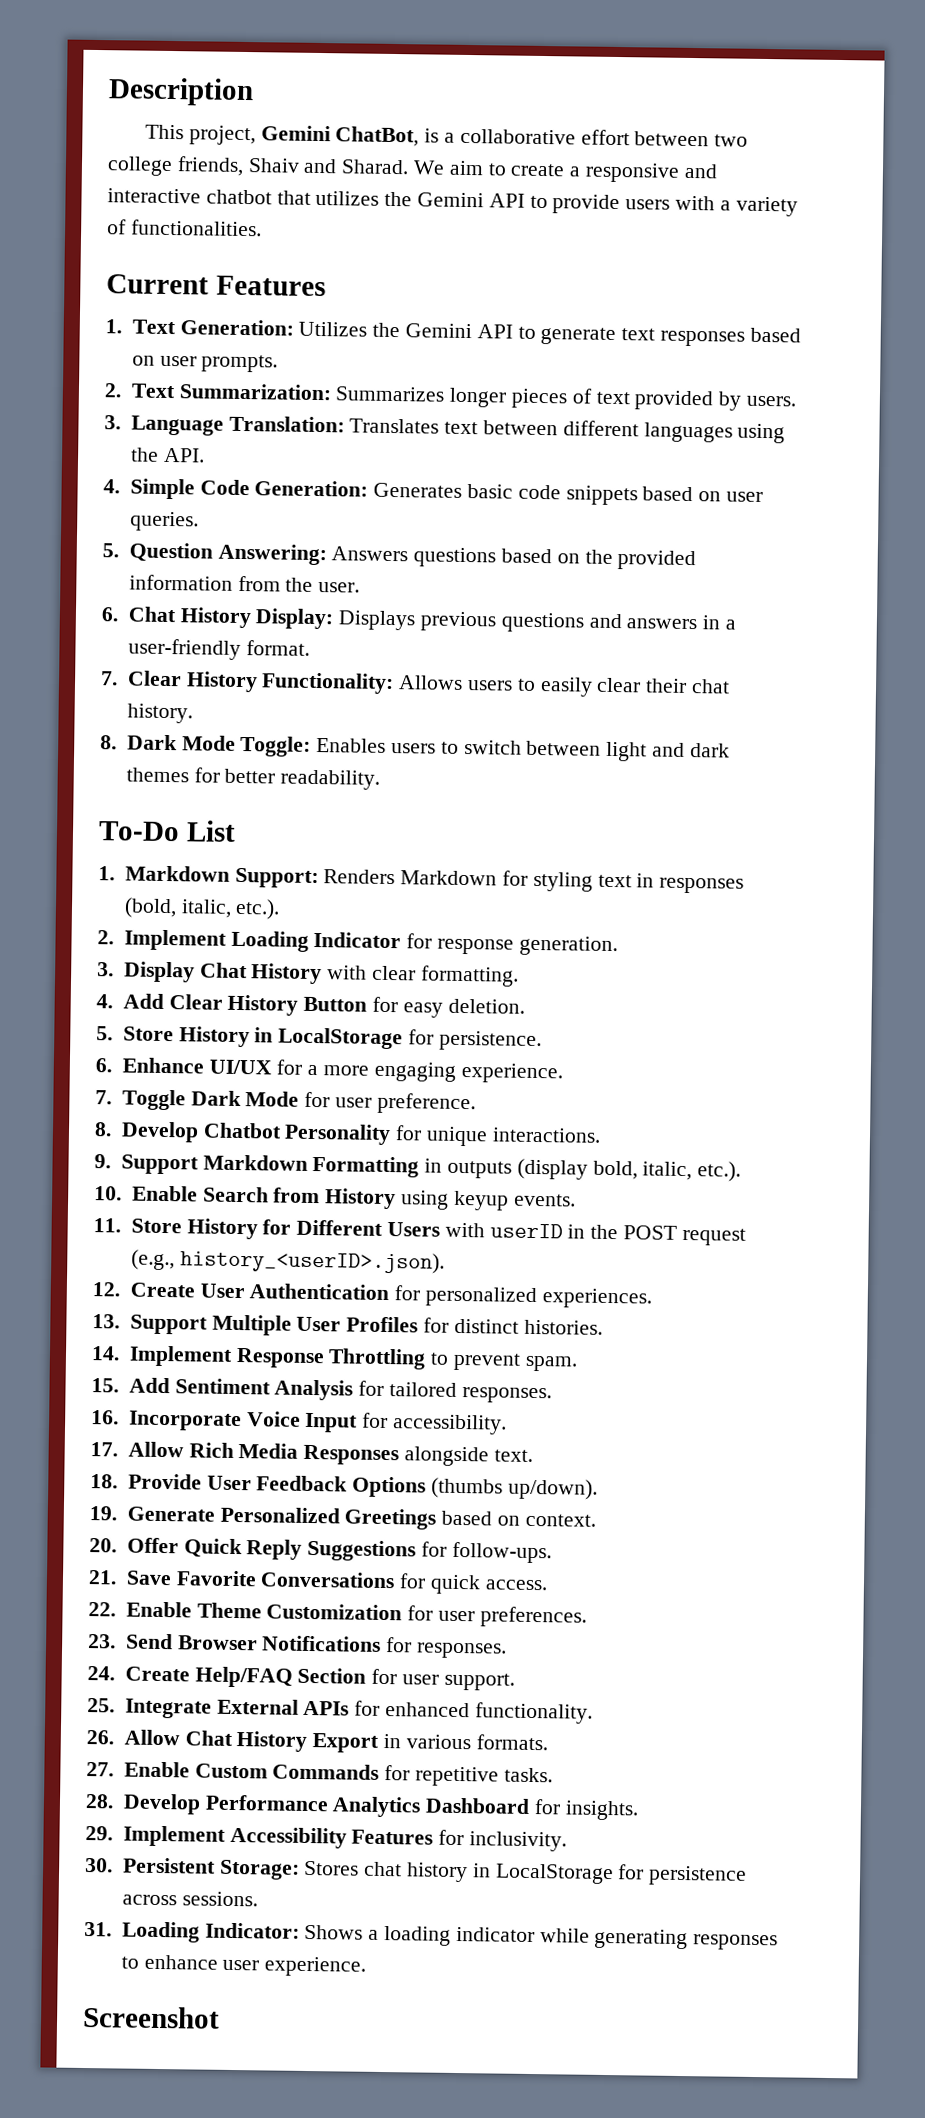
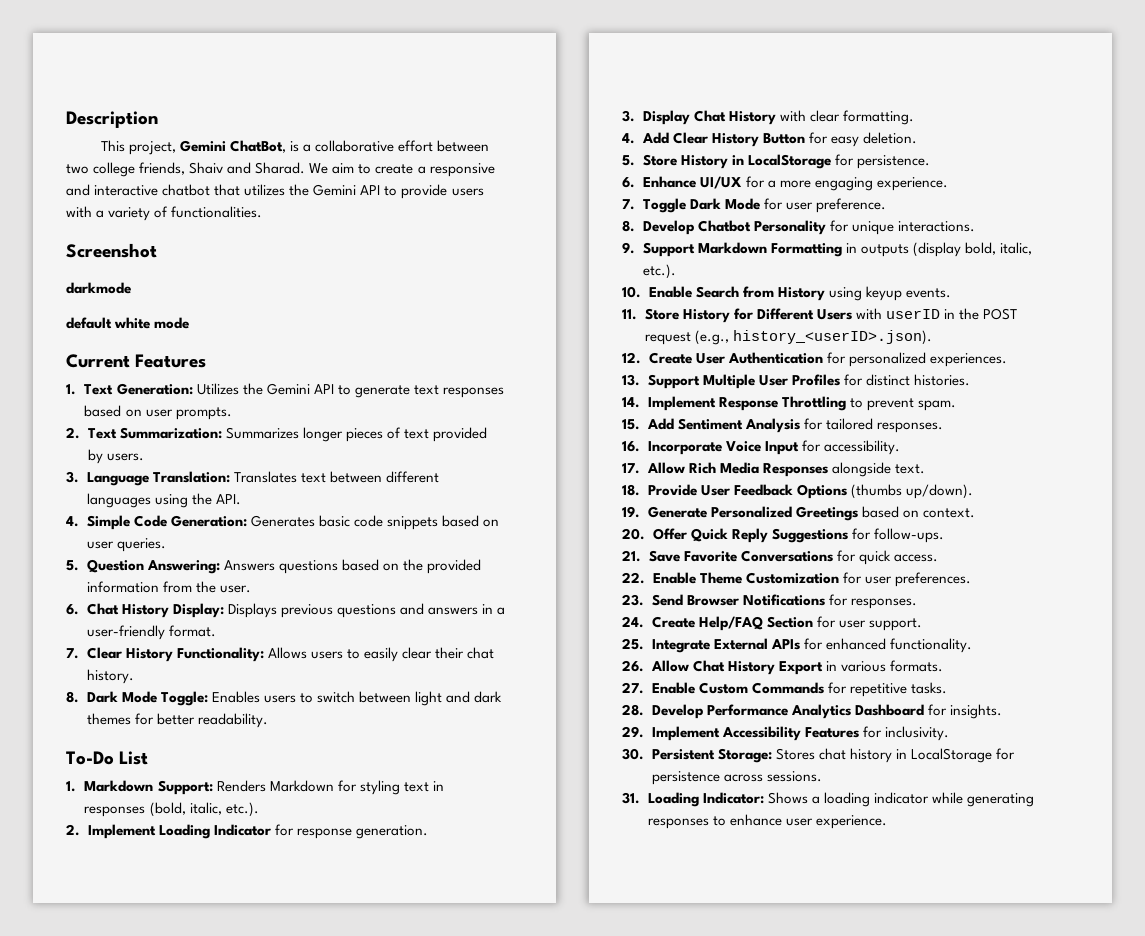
+ Screenshot
+ darkmode
+ default white mode
- Screenshot

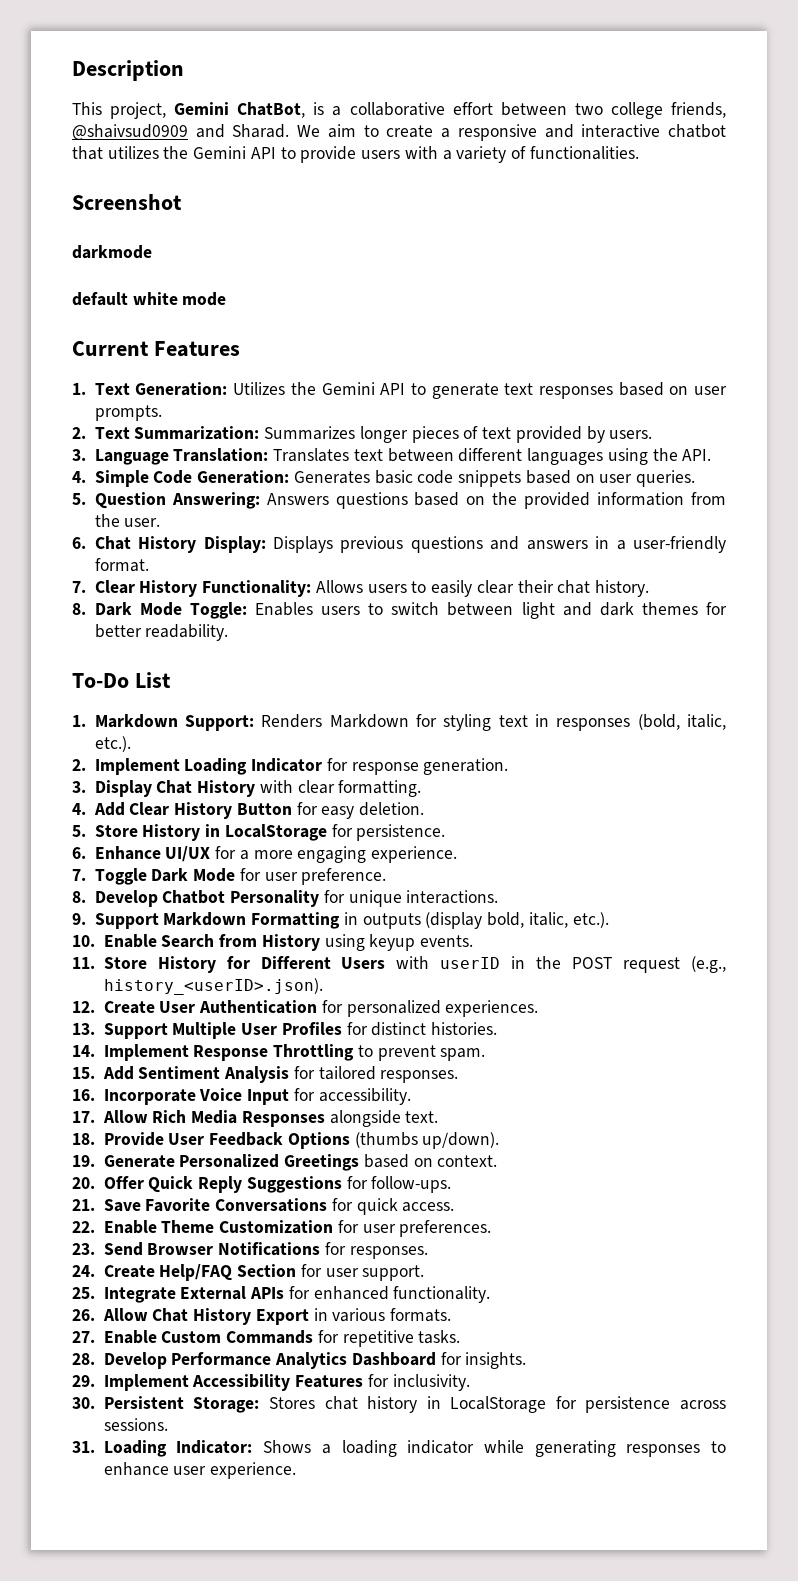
- This project, Gemini ChatBot, is a collaborative effort between two college friends, Shaiv and Sharad.
+ This project, Gemini ChatBot, is a collaborative effort between two college friends, @shaivsud0909 and Sharad.

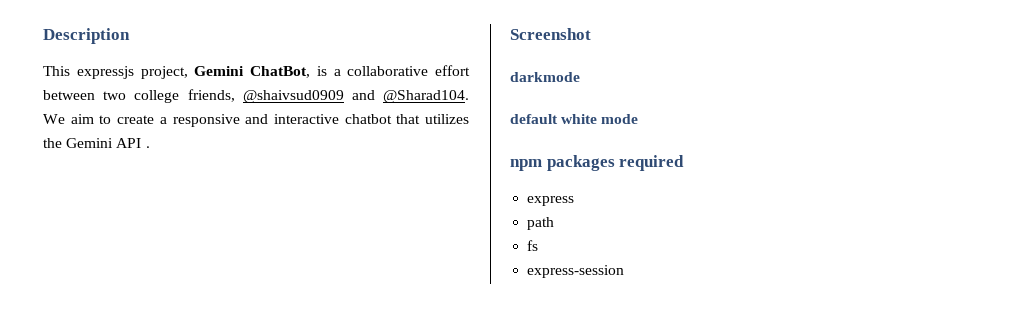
- This project, Gemini ChatBot, is a collaborative effort between two college friends, @shaivsud0909 and Sharad.
+ This expressjs project, Gemini ChatBot, is a collaborative effort between two college friends, @shaivsud0909 and @Sharad104.
- We aim to create a responsive and interactive chatbot that utilizes the Gemini API to provide users with a variety of functionalities.
+ We aim to create a responsive and interactive chatbot that utilizes the Gemini API .
- Current Features
- 1. Text Generation: Utilizes the Gemini API to generate text responses based on user prompts.
- 2. Text Summarization: Summarizes longer pieces of text provided by users.
- 3. Language Translation: Translates text between different languages using the API.
- 4. Simple Code Generation: Generates basic code snippets based on user queries.
- 5. Question Answering: Answers questions based on the provided information from the user.
- 6. Chat History Display: Displays previous questions and answers in a user-friendly format.
- 7. Clear History Functionality: Allows users to easily clear their chat history.
- 8. Dark Mode Toggle: Enables users to switch between light and dark themes for better readability.
- To-Do List
- 1. Markdown Support: Renders Markdown for styling text in responses (bold, italic, etc.).
- 2. Implement Loading Indicator for response generation.
- 3. Display Chat History with clear formatting.
- 4. Add Clear History Button for easy deletion.
- 5. Store History in LocalStorage for persistence.
- 6. Enhance UI/UX for a more engaging experience.
- 7. Toggle Dark Mode for user preference.
- 8. Develop Chatbot Personality for unique interactions.
- 9. Support Markdown Formatting in outputs (display bold, italic, etc.).
- 10. Enable Search from History using keyup events.
- 11. Store History for Different Users with userID in the POST request (e.g., history_<userID>.json).
- 12. Create User Authentication for personalized experiences.
- 13. Support Multiple User Profiles for distinct histories.
- 14. Implement Response Throttling to prevent spam.
- 15. Add Sentiment Analysis for tailored responses.
- 16. Incorporate Voice Input for accessibility.
- 17. Allow Rich Media Responses alongside text.
- 18. Provide User Feedback Options (thumbs up/down).
- 19. Generate Personalized Greetings based on context.
- 20. Offer Quick Reply Suggestions for follow-ups.
- 21. Save Favorite Conversations for quick access.
- 22. Enable Theme Customization for user preferences.
- 23. Send Browser Notifications for responses.
- 24. Create Help/FAQ Section for user support.
- 25. Integrate External APIs for enhanced functionality.
- 26. Allow Chat History Export in various formats.
- 27. Enable Custom Commands for repetitive tasks.
- 28. Develop Performance Analytics Dashboard for insights.
- 29. Implement Accessibility Features for inclusivity.
- 30. Persistent Storage: Stores chat history in LocalStorage for persistence across sessions.
- 31. Loading Indicator: Shows a loading indicator while generating responses to enhance user experience.
+ npm packages required
+ express
+ path
+ fs
+ express-session

